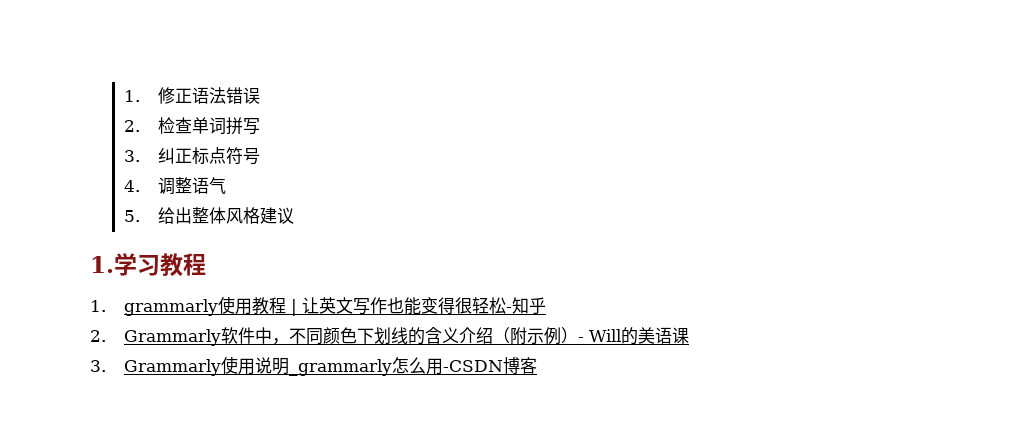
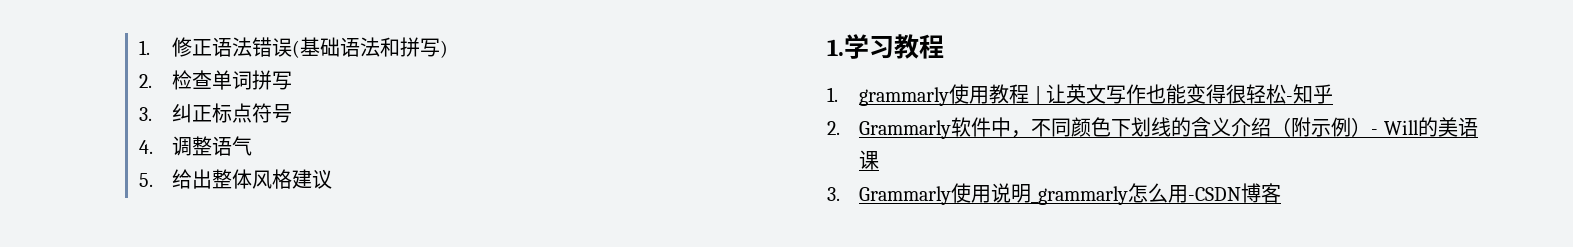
- 1.修正语法错误
+ 1.修正语法错误(基础语法和拼写)

